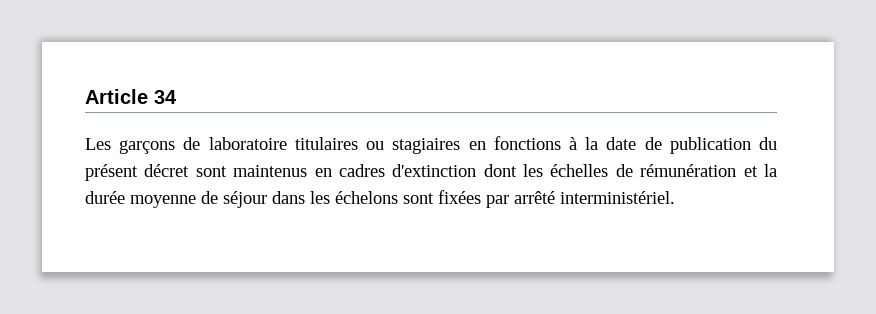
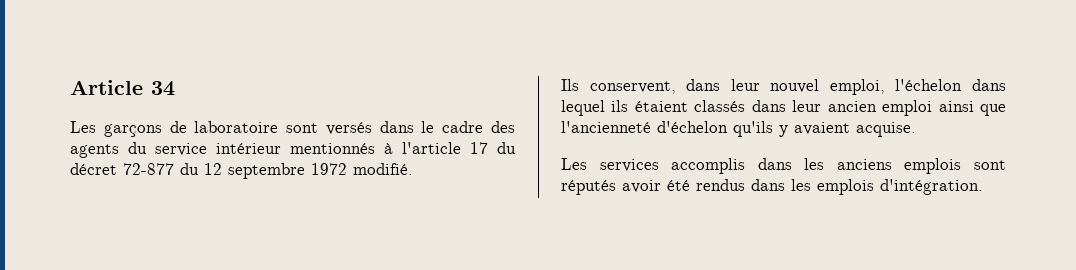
- Les garçons de laboratoire titulaires ou stagiaires en fonctions à la date de publication du présent décret sont maintenus en cadres d'extinction dont les échelles de rémunération et la durée moyenne de séjour dans les échelons sont fixées par arrêté interministériel.
+ Les garçons de laboratoire sont versés dans le cadre des agents du service intérieur mentionnés à l'article 17 du décret 72-877 du 12 septembre 1972 modifié.
+ Ils conservent, dans leur nouvel emploi, l'échelon dans lequel ils étaient classés dans leur ancien emploi ainsi que l'ancienneté d'échelon qu'ils y avaient acquise.
+ Les services accomplis dans les anciens emplois sont réputés avoir été rendus dans les emplois d'intégration.

